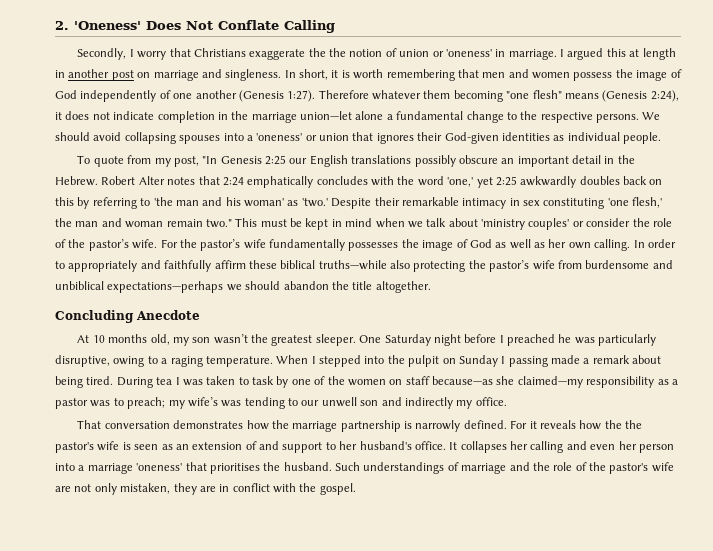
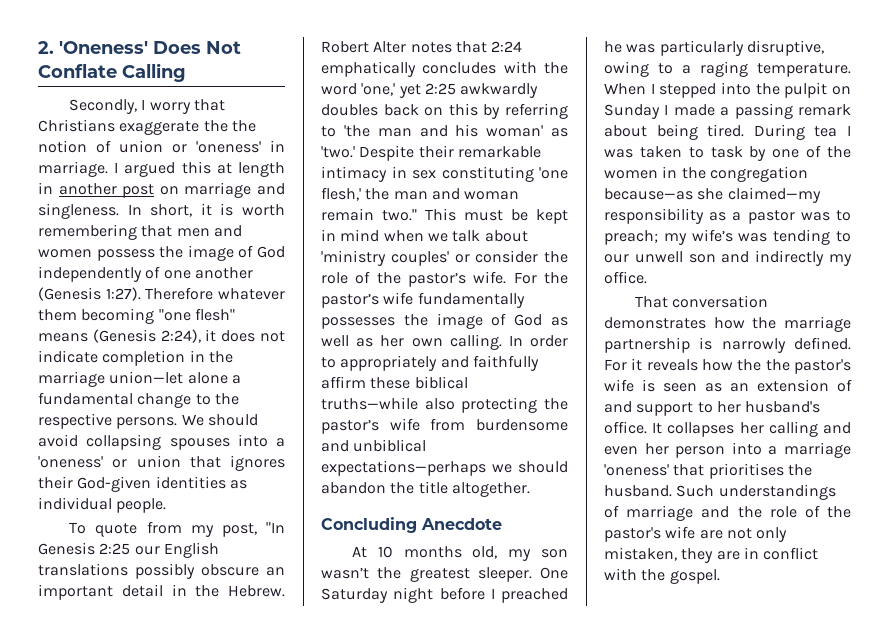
- When I stepped into the pulpit on Sunday I passing made a remark about being tired.
+ When I stepped into the pulpit on Sunday I made a passing remark about being tired.
- During tea I was taken to task by one of the women on staff because—as she claimed—my responsibility as a pastor was to preach; my wife’s was tending to our unwell son and indirectly my office.
+ During tea I was taken to task by one of the women in the congregation because—as she claimed—my responsibility as a pastor was to preach; my wife’s was tending to our unwell son and indirectly my office.

